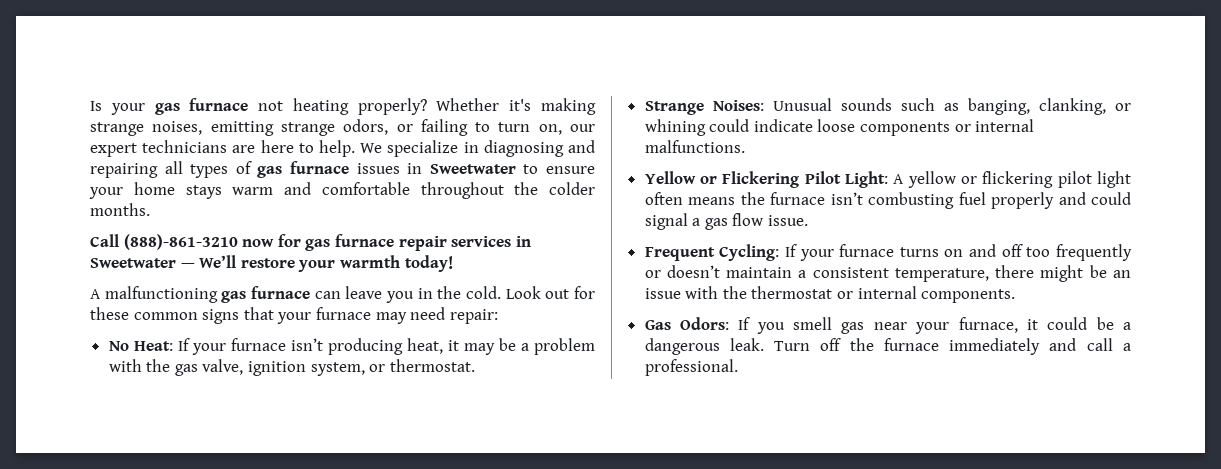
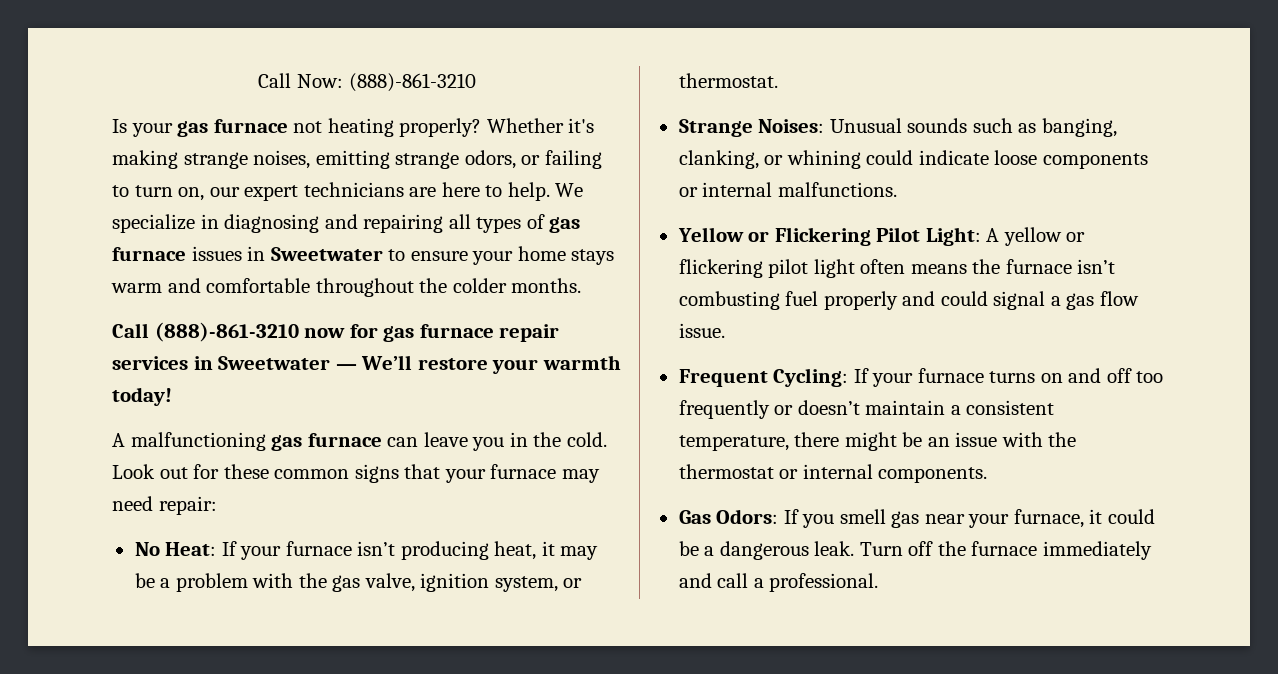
+ Call Now: (888)-861-3210

